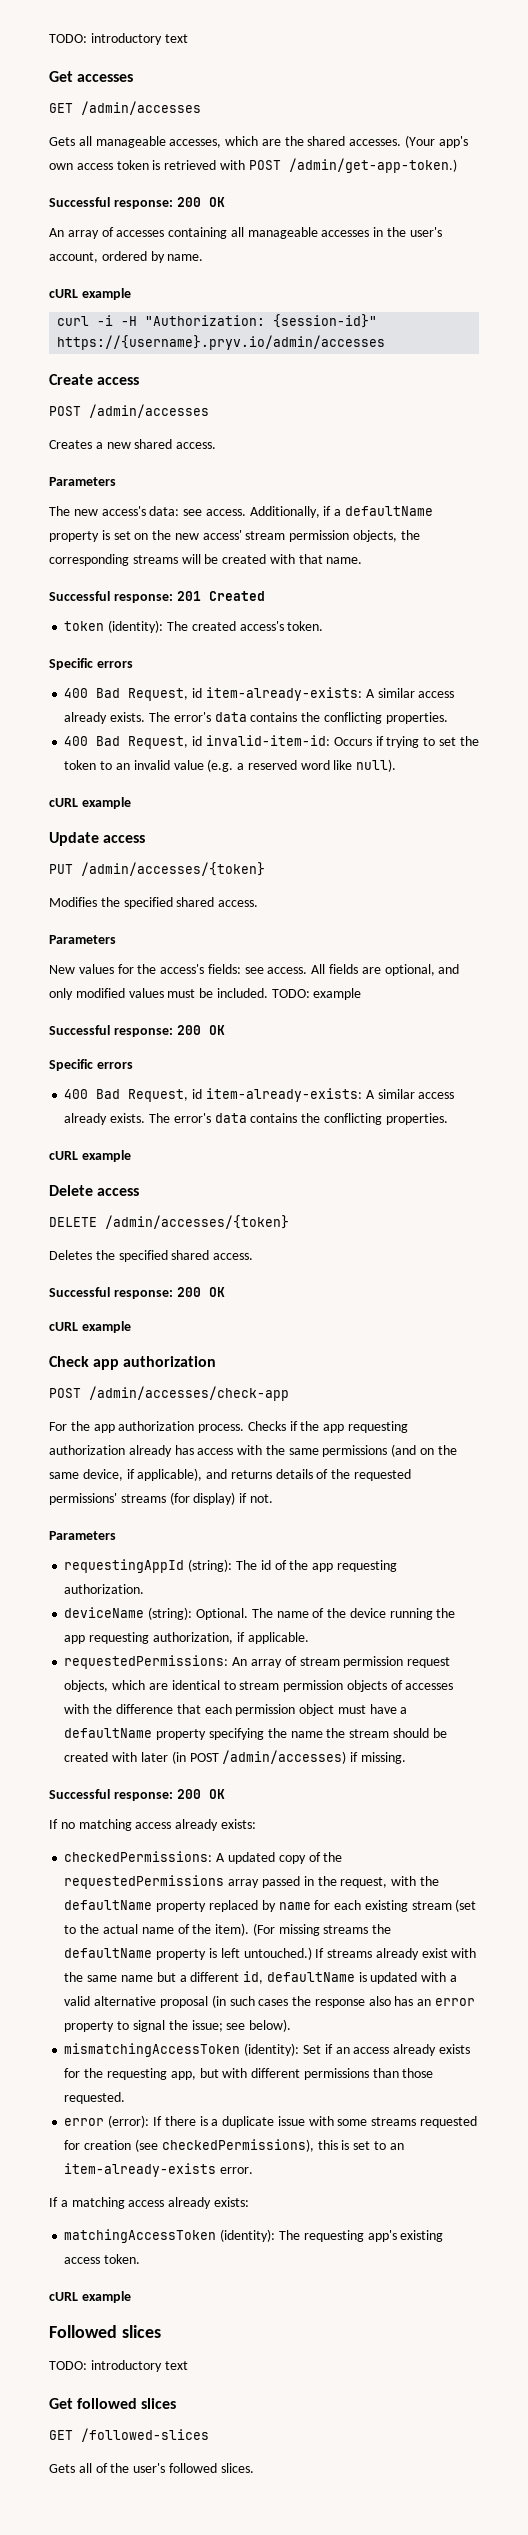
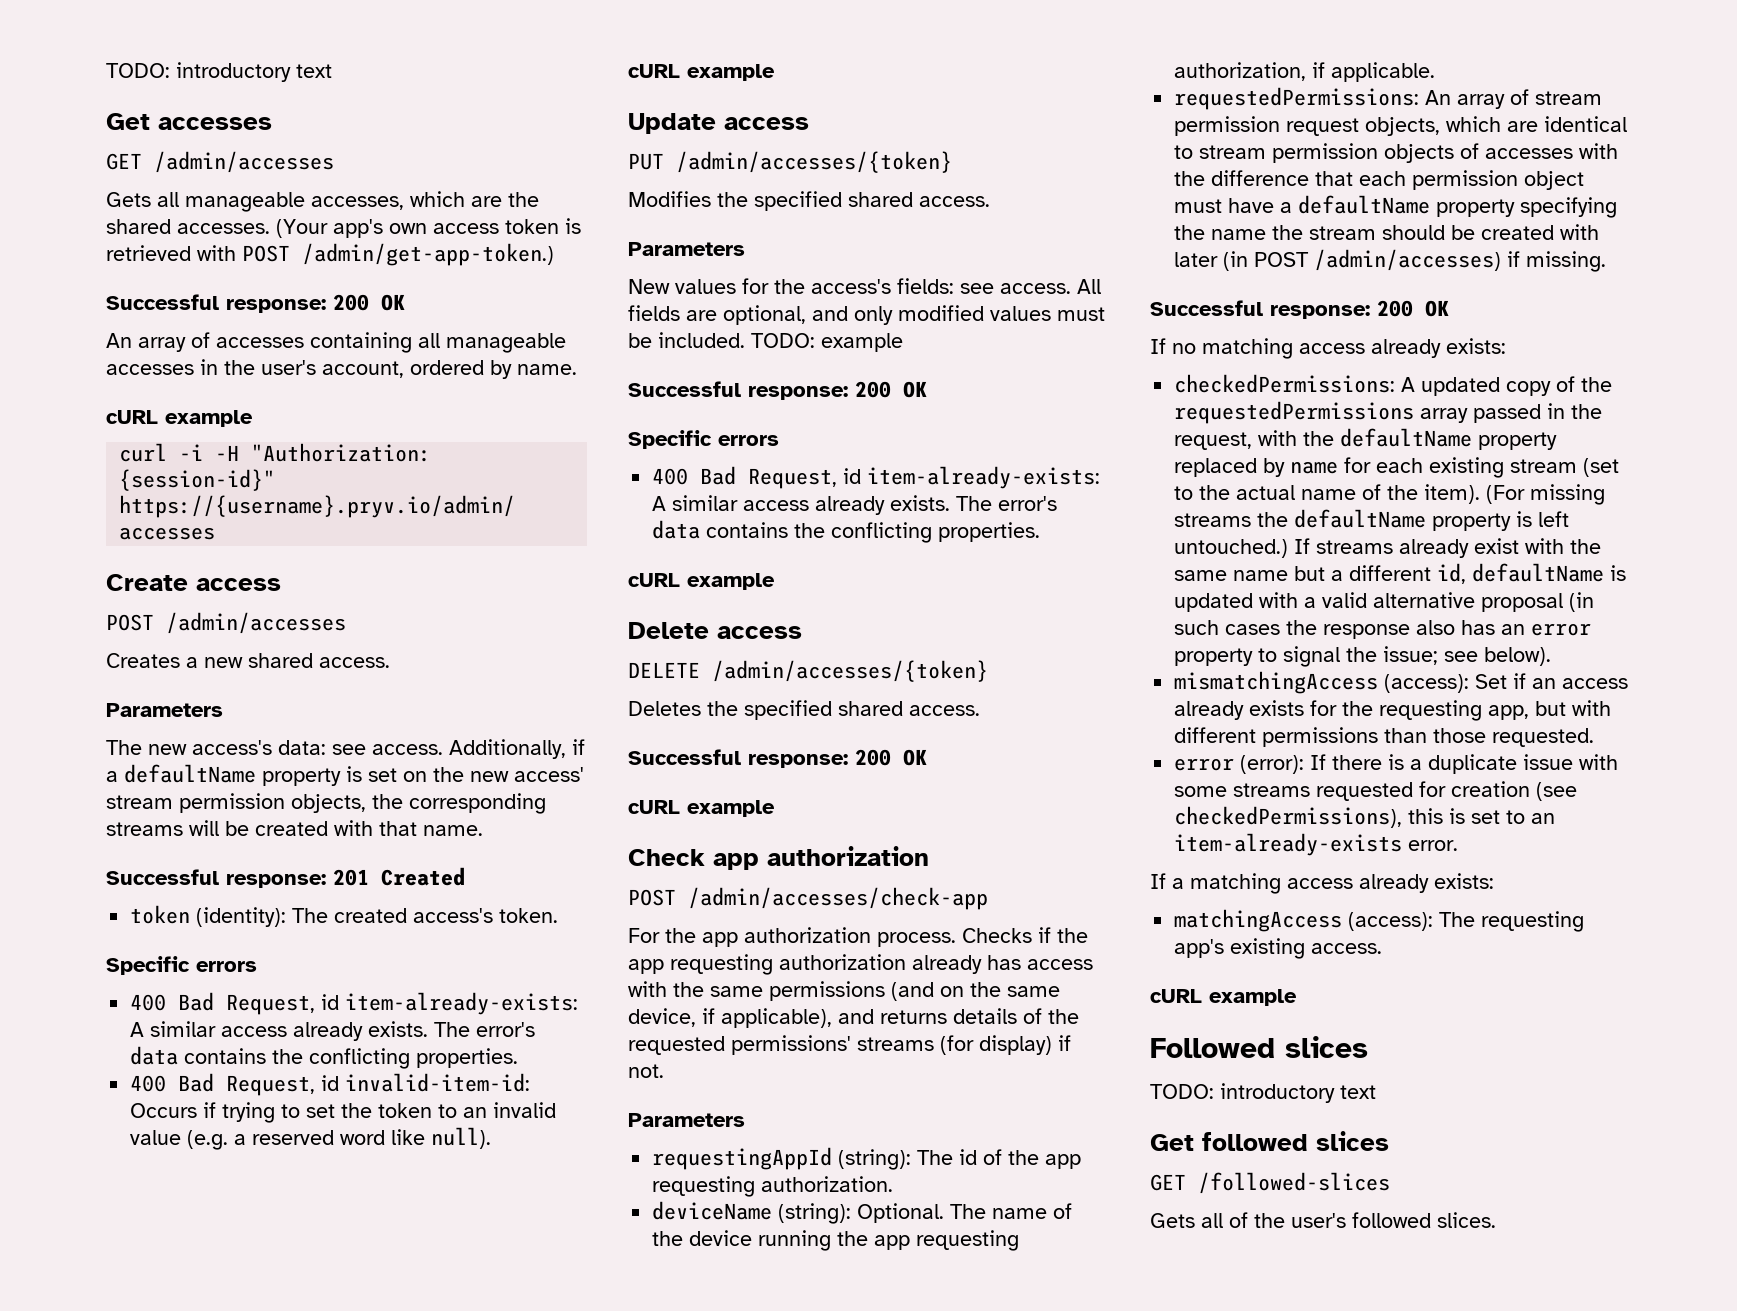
- mismatchingAccessToken (identity): Set if an access already exists for the requesting app, but with different permissions than those requested.
+ mismatchingAccess (access): Set if an access already exists for the requesting app, but with different permissions than those requested.
- matchingAccessToken (identity): The requesting app's existing access token.
+ matchingAccess (access): The requesting app's existing access.

